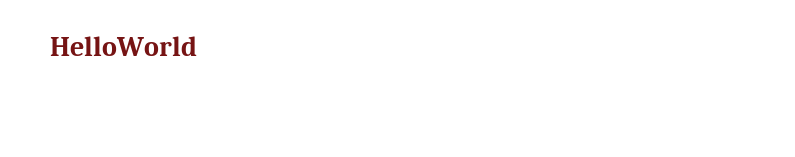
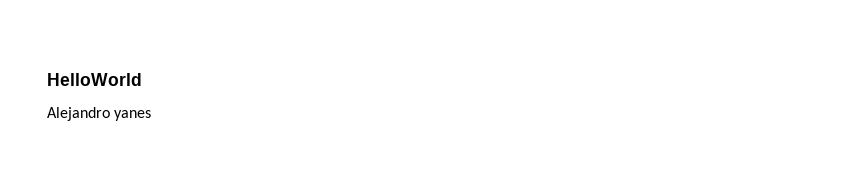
+ Alejandro yanes

